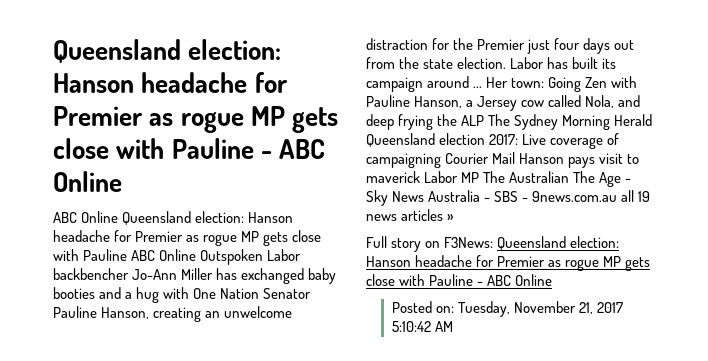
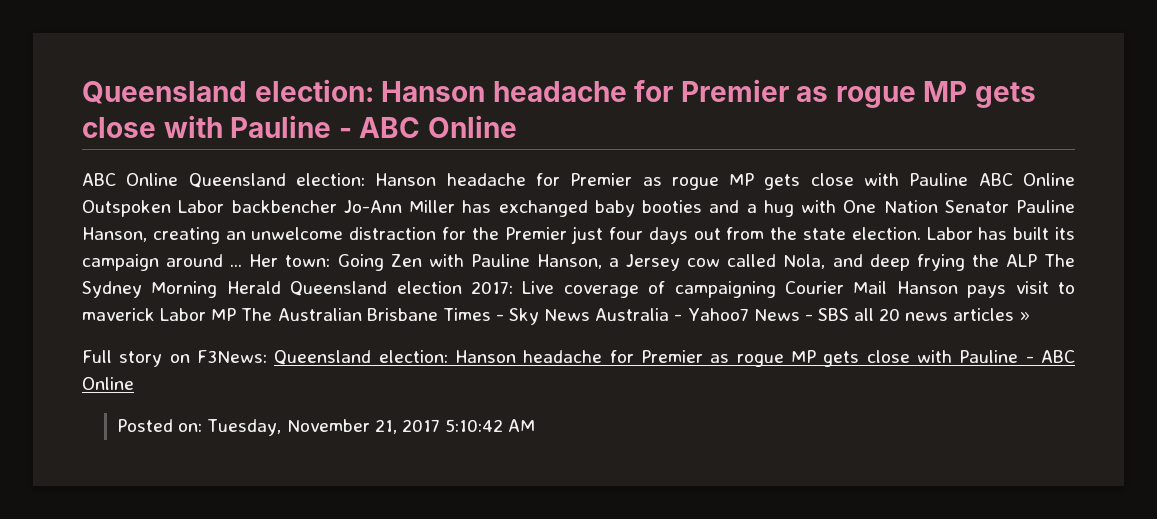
- Her town: Going Zen with Pauline Hanson, a Jersey cow called Nola, and deep frying the ALP The Sydney Morning Herald Queensland election 2017: Live coverage of campaigning Courier Mail Hanson pays visit to maverick Labor MP The Australian The Age - Sky News Australia - SBS - 9news.com.au all 19 news articles »
+ Her town: Going Zen with Pauline Hanson, a Jersey cow called Nola, and deep frying the ALP The Sydney Morning Herald Queensland election 2017: Live coverage of campaigning Courier Mail Hanson pays visit to maverick Labor MP The Australian Brisbane Times - Sky News Australia - Yahoo7 News - SBS all 20 news articles »

